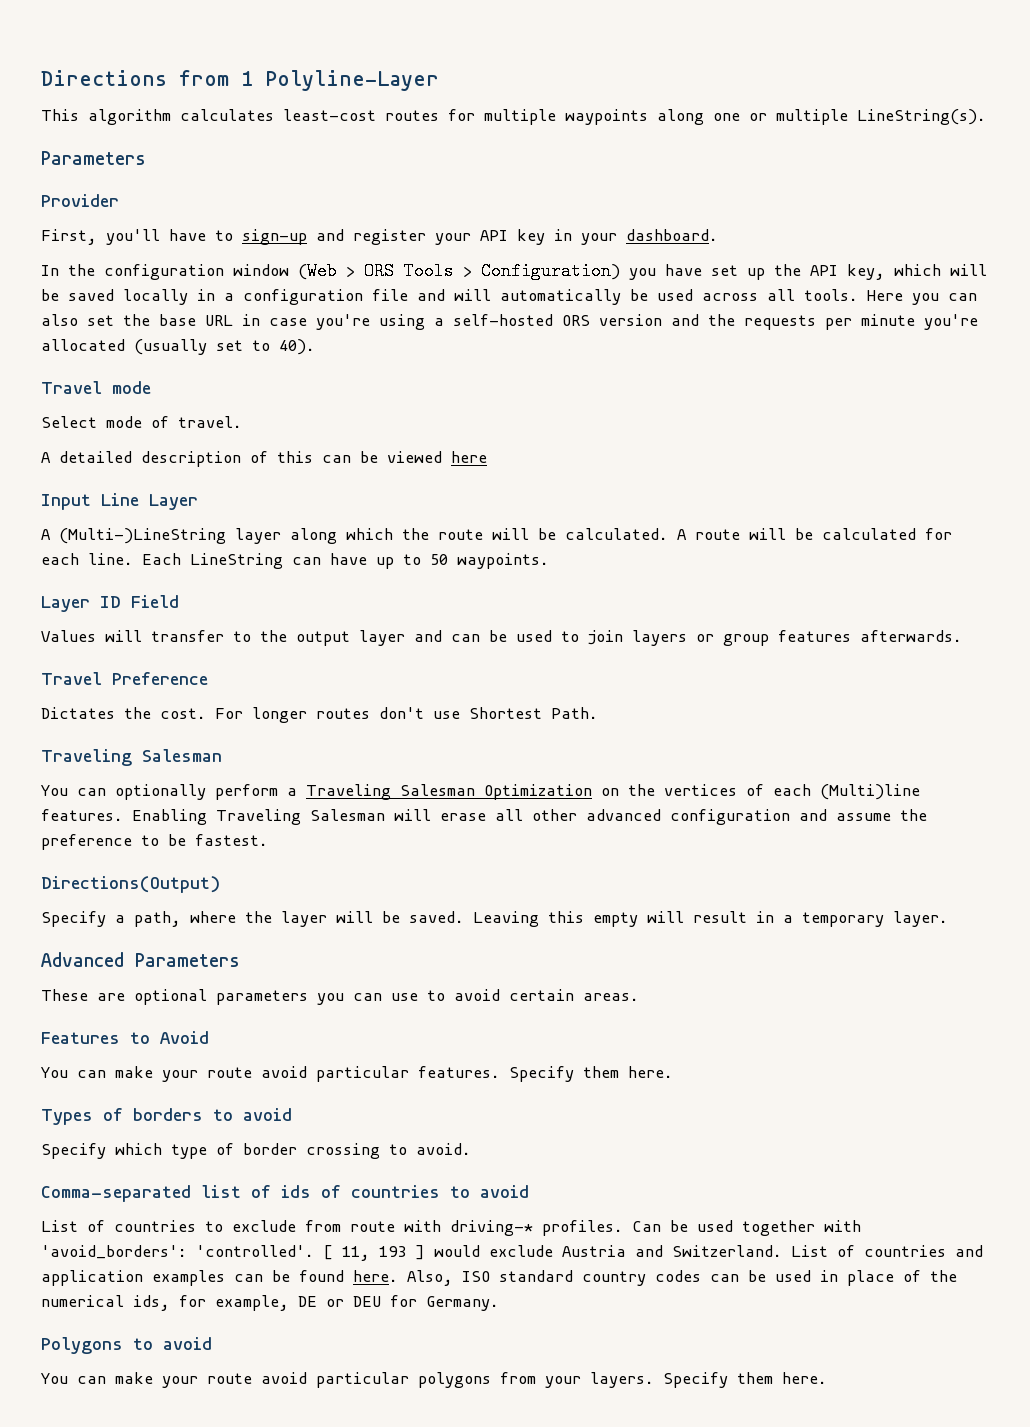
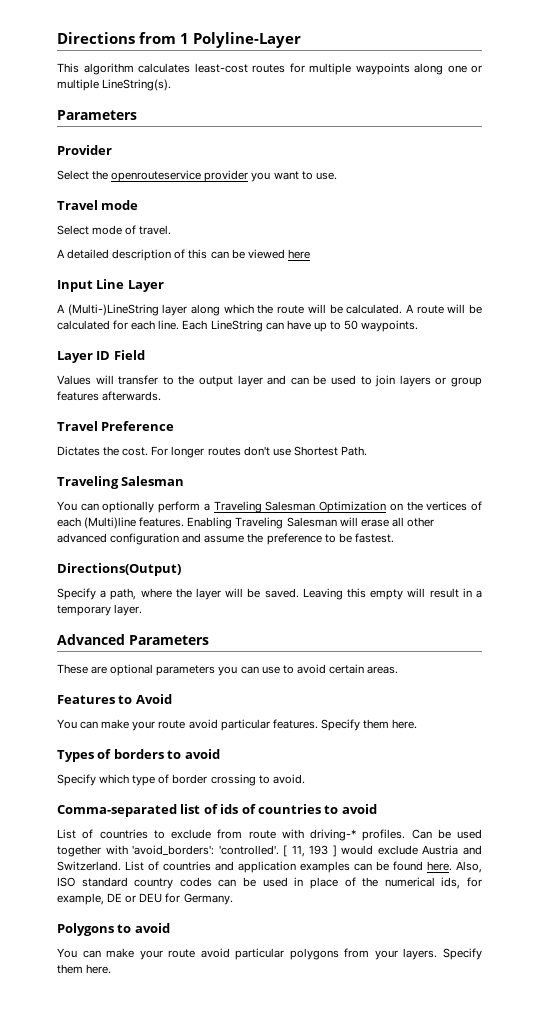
- First, you'll have to sign-up and register your API key in your dashboard.
- In the configuration window (Web > ORS Tools > Configuration) you have set up the API key, which will be saved locally in a configuration file and will automatically be used across all tools. Here you can also set the base URL in case you're using a self-hosted ORS version and the requests per minute you're allocated (usually set to 40).
+ Select the openrouteservice provider you want to use.

